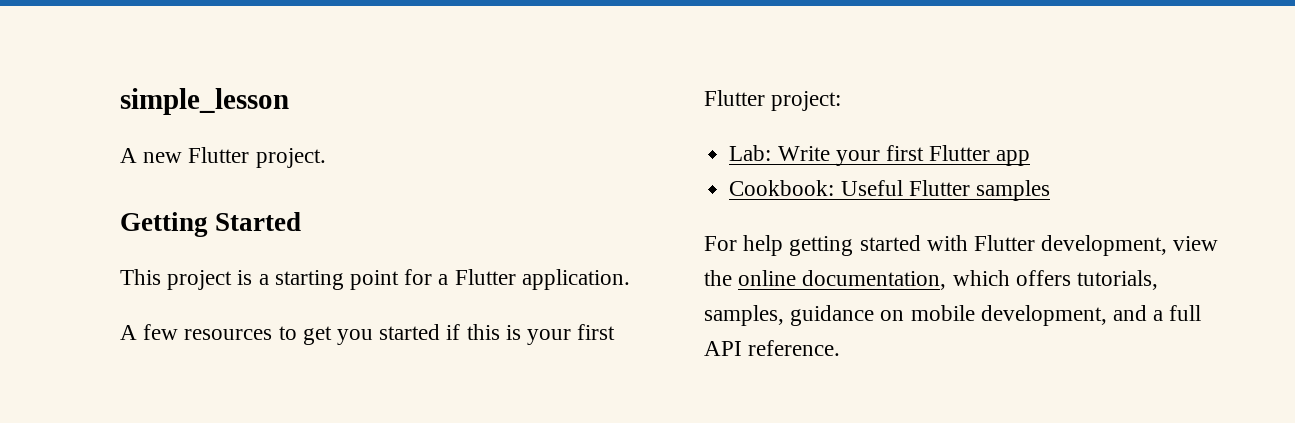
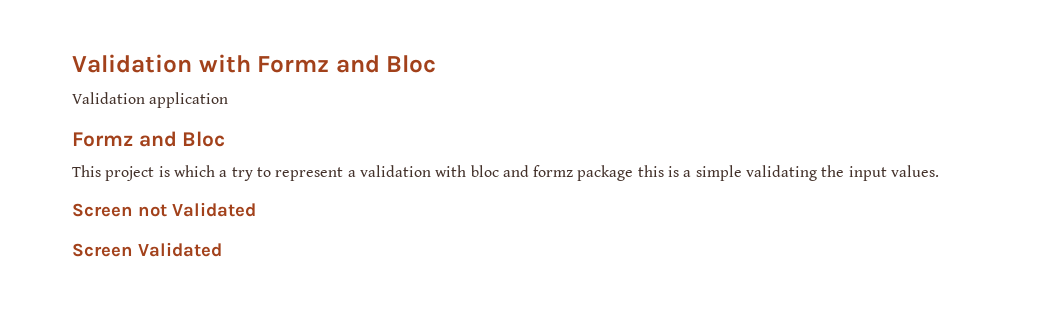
- simple_lesson
- A new Flutter project.
- Getting Started
- This project is a starting point for a Flutter application.
- A few resources to get you started if this is your first Flutter project:
- Lab: Write your first Flutter app
- Cookbook: Useful Flutter samples
- For help getting started with Flutter development, view the online documentation, which offers tutorials, samples, guidance on mobile development, and a full API reference.
+ Validation with Formz and Bloc
+ Validation application
+ Formz and Bloc
+ This project is which a try to represent a validation with bloc and formz package this is a simple validating the input values.
+ Screen not Validated
+ Screen Validated

